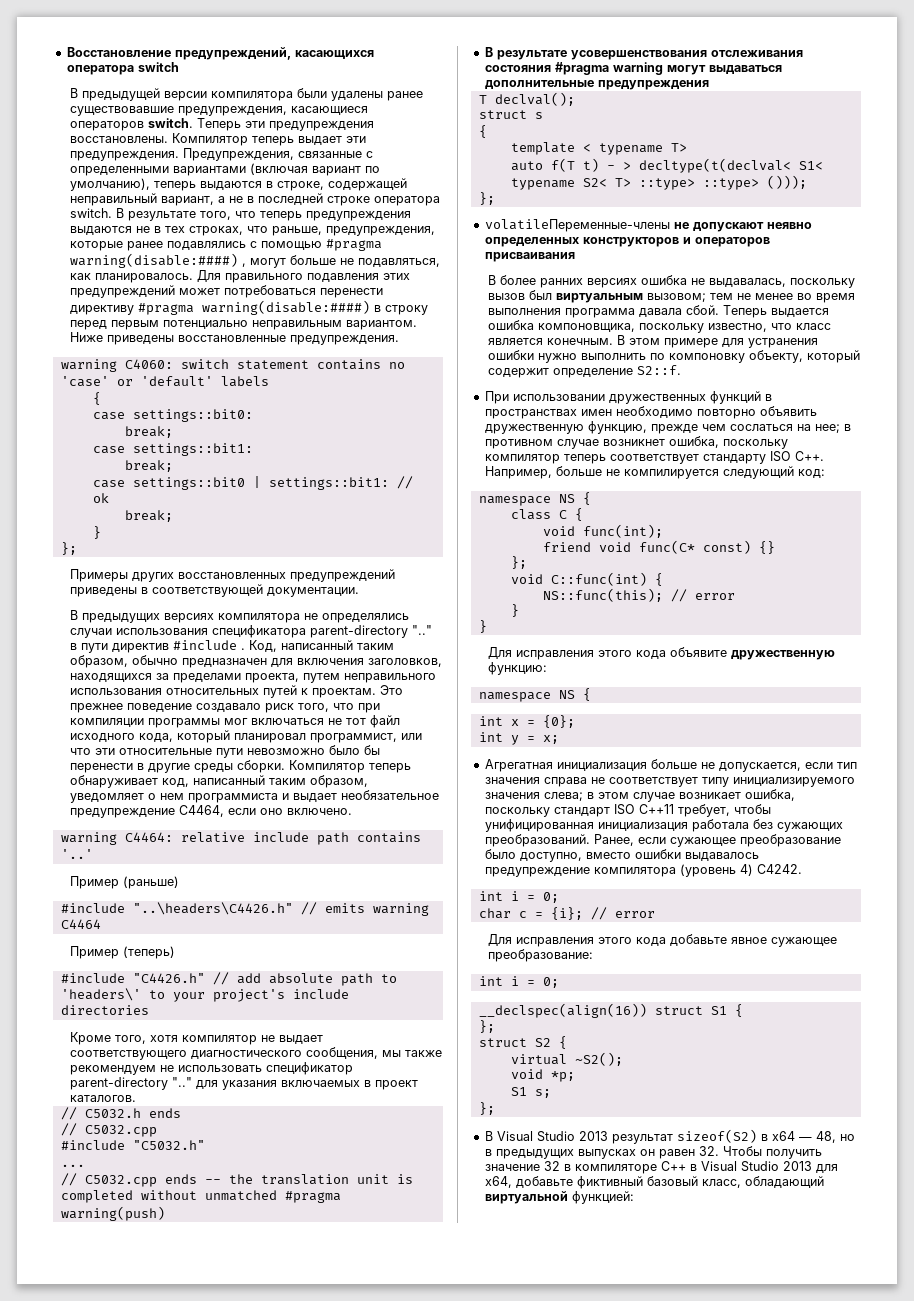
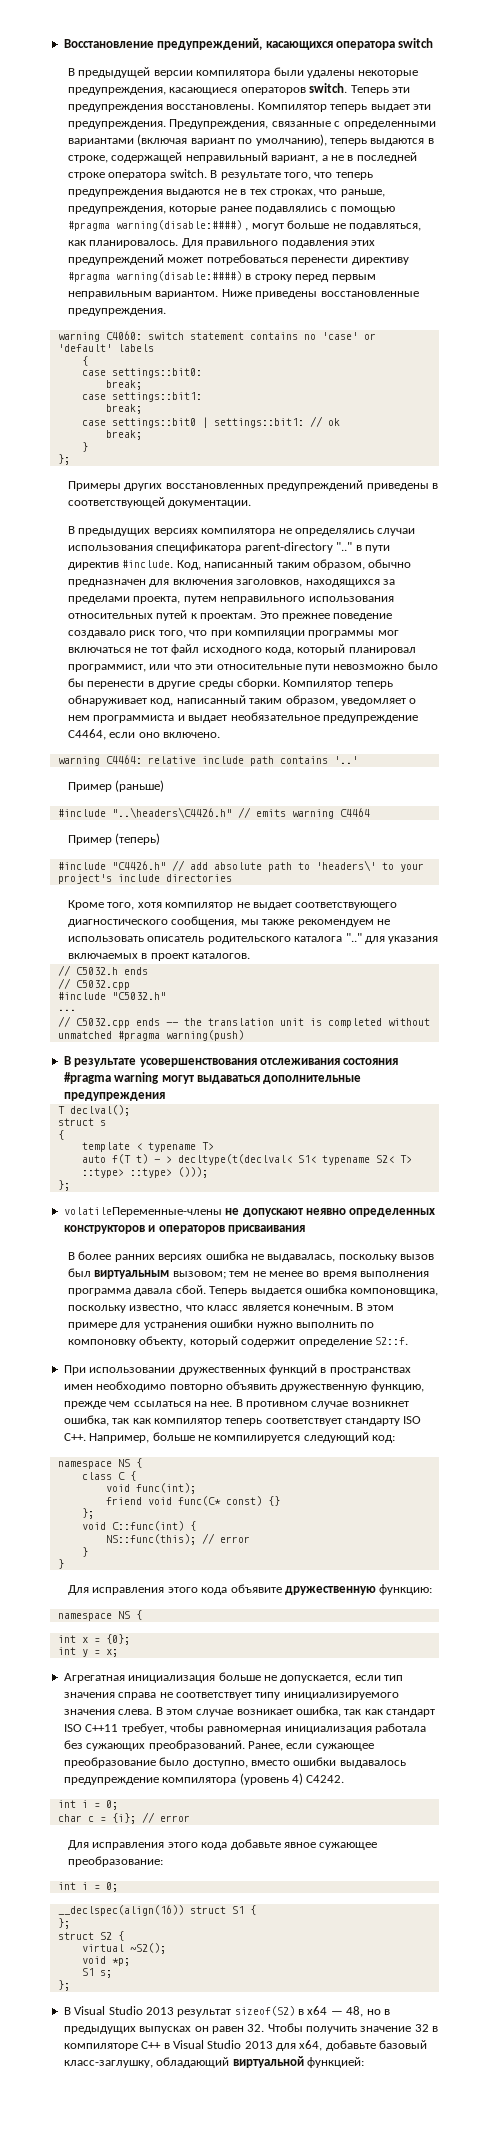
- В предыдущей версии компилятора были удалены ранее существовавшие предупреждения, касающиеся операторов switch.
+ В предыдущей версии компилятора были удалены некоторые предупреждения, касающиеся операторов switch.
- Для правильного подавления этих предупреждений может потребоваться перенести директиву #pragma warning(disable:####) в строку перед первым потенциально неправильным вариантом.
+ Для правильного подавления этих предупреждений может потребоваться перенести директиву #pragma warning(disable:####) в строку перед первым неправильным вариантом.
- В предыдущих версиях компилятора не определялись случаи использования спецификатора parent-directory ".." в пути директив #include .
+ В предыдущих версиях компилятора не определялись случаи использования спецификатора parent-directory ".." в пути директив #include.
- Кроме того, хотя компилятор не выдает соответствующего диагностического сообщения, мы также рекомендуем не использовать спецификатор parent-directory ".." для указания включаемых в проект каталогов.
+ Кроме того, хотя компилятор не выдает соответствующего диагностического сообщения, мы также рекомендуем не использовать описатель родительского каталога ".." для указания включаемых в проект каталогов.
- При использовании дружественных функций в пространствах имен необходимо повторно объявить дружественную функцию, прежде чем сослаться на нее; в противном случае возникнет ошибка, поскольку компилятор теперь соответствует стандарту ISO C++. Например, больше не компилируется следующий код:
+ При использовании дружественных функций в пространствах имен необходимо повторно объявить дружественную функцию, прежде чем ссылаться на нее. В противном случае возникнет ошибка, так как компилятор теперь соответствует стандарту ISO C++. Например, больше не компилируется следующий код:
- Агрегатная инициализация больше не допускается, если тип значения справа не соответствует типу инициализируемого значения слева; в этом случае возникает ошибка, поскольку стандарт ISO C++11 требует, чтобы унифицированная инициализация работала без сужающих преобразований.
+ Агрегатная инициализация больше не допускается, если тип значения справа не соответствует типу инициализируемого значения слева. В этом случае возникает ошибка, так как стандарт ISO C++11 требует, чтобы равномерная инициализация работала без сужающих преобразований.
- В Visual Studio 2013 результат sizeof(S2) в x64 — 48, но в предыдущих выпусках он равен 32. Чтобы получить значение 32 в компиляторе C++ в Visual Studio 2013 для x64, добавьте фиктивный базовый класс, обладающий виртуальной функцией:
+ В Visual Studio 2013 результат sizeof(S2) в x64 — 48, но в предыдущих выпусках он равен 32. Чтобы получить значение 32 в компиляторе C++ в Visual Studio 2013 для x64, добавьте базовый класс-заглушку, обладающий виртуальной функцией:

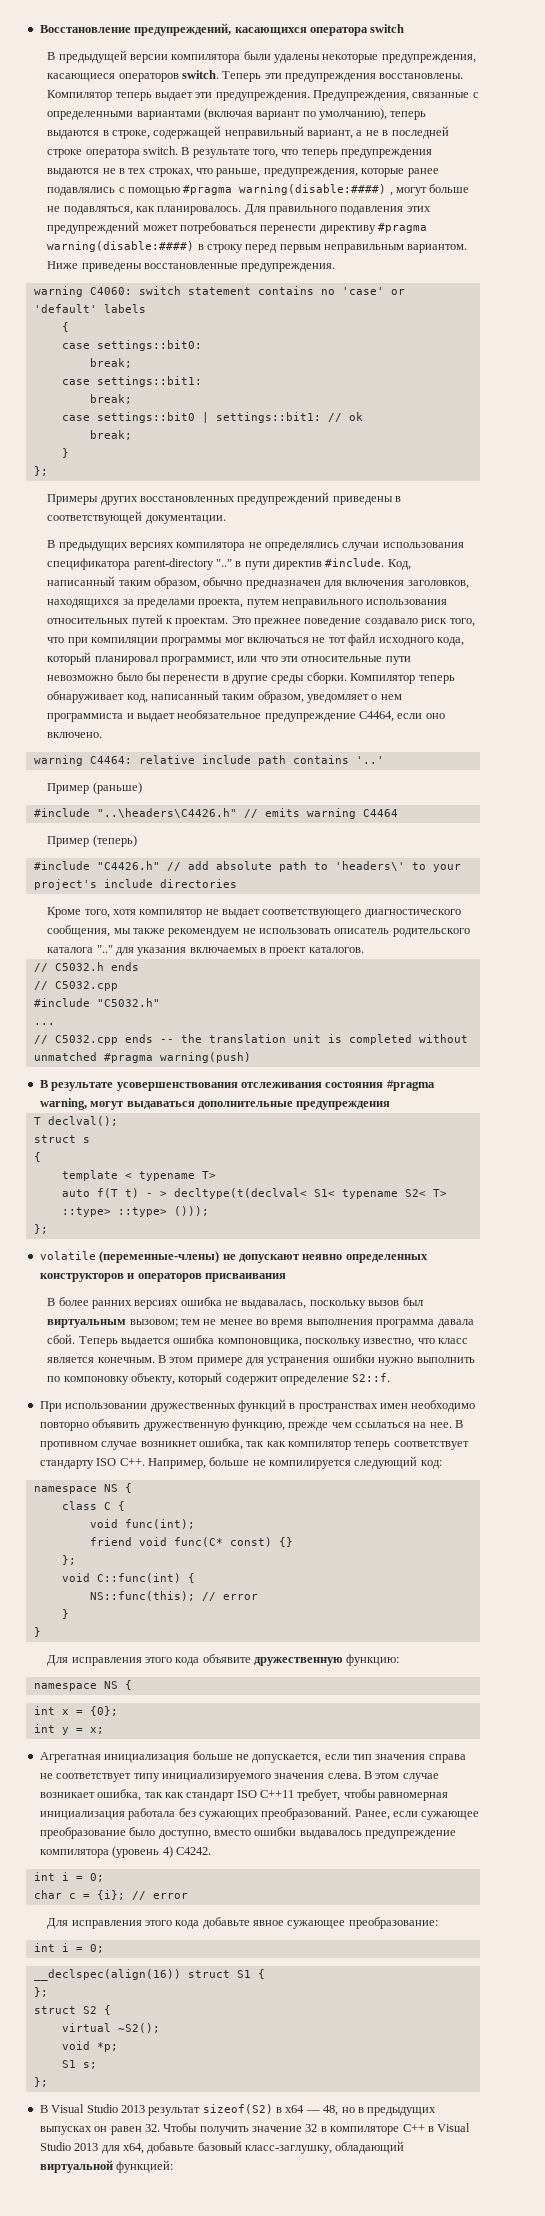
- В результате усовершенствования отслеживания состояния #pragma warning могут выдаваться дополнительные предупреждения
+ В результате усовершенствования отслеживания состояния #pragma warning, могут выдаваться дополнительные предупреждения
- volatileПеременные-члены не допускают неявно определенных конструкторов и операторов присваивания
+ volatile (переменные-члены) не допускают неявно определенных конструкторов и операторов присваивания

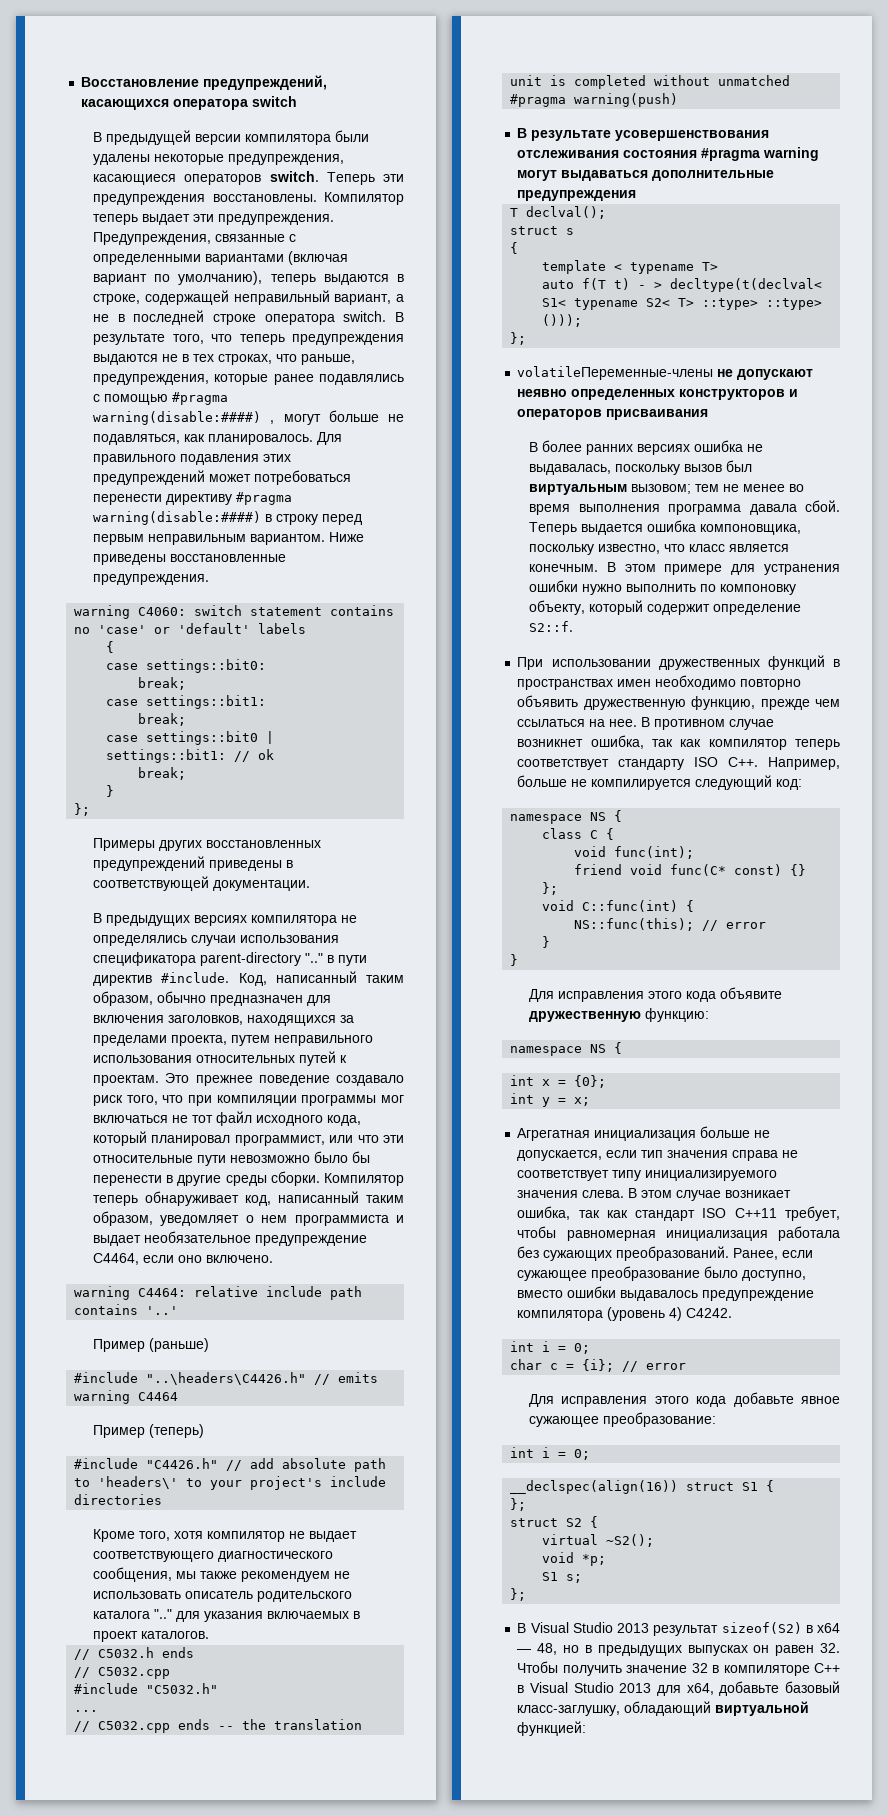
- В результате усовершенствования отслеживания состояния #pragma warning, могут выдаваться дополнительные предупреждения
+ В результате усовершенствования отслеживания состояния #pragma warning могут выдаваться дополнительные предупреждения
- volatile (переменные-члены) не допускают неявно определенных конструкторов и операторов присваивания
+ volatileПеременные-члены не допускают неявно определенных конструкторов и операторов присваивания

